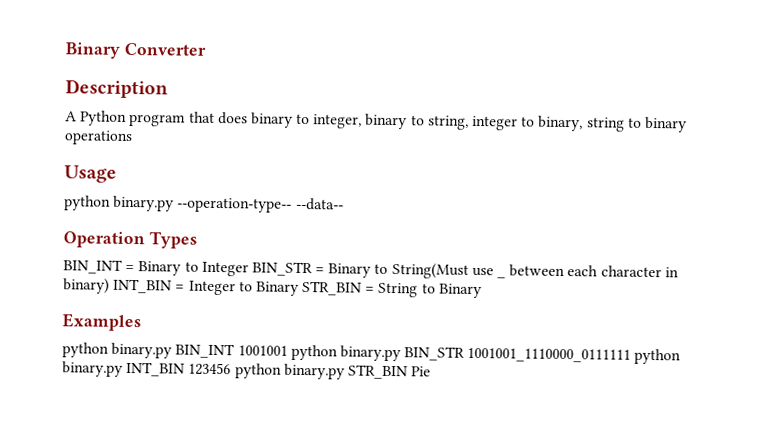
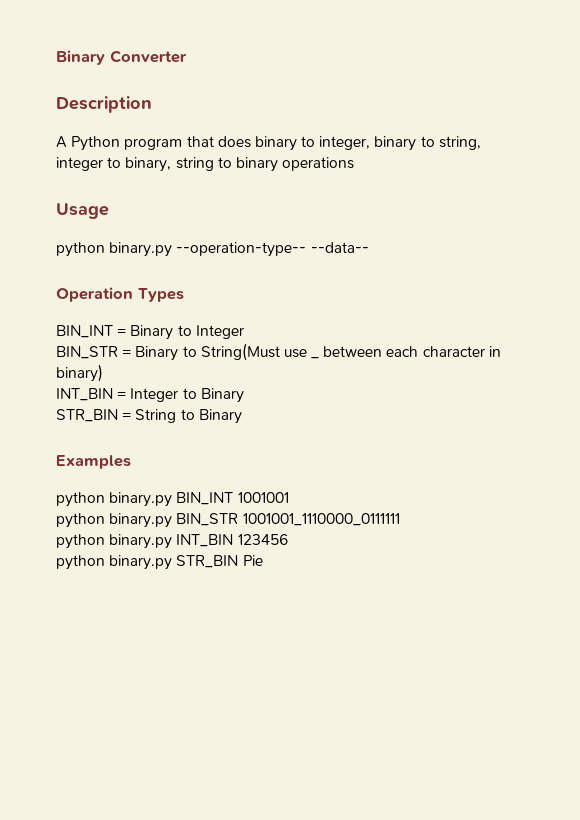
- BIN_INT = Binary to Integer BIN_STR = Binary to String(Must use _ between each character in binary) INT_BIN = Integer to Binary STR_BIN = String to Binary
+ BIN_INT = Binary to Integer
+ BIN_STR = Binary to String(Must use _ between each character in binary)
+ INT_BIN = Integer to Binary
+ STR_BIN = String to Binary
- python binary.py BIN_INT 1001001 python binary.py BIN_STR 1001001_1110000_0111111 python binary.py INT_BIN 123456 python binary.py STR_BIN Pie
+ python binary.py BIN_INT 1001001
+ python binary.py BIN_STR 1001001_1110000_0111111
+ python binary.py INT_BIN 123456
+ python binary.py STR_BIN Pie

